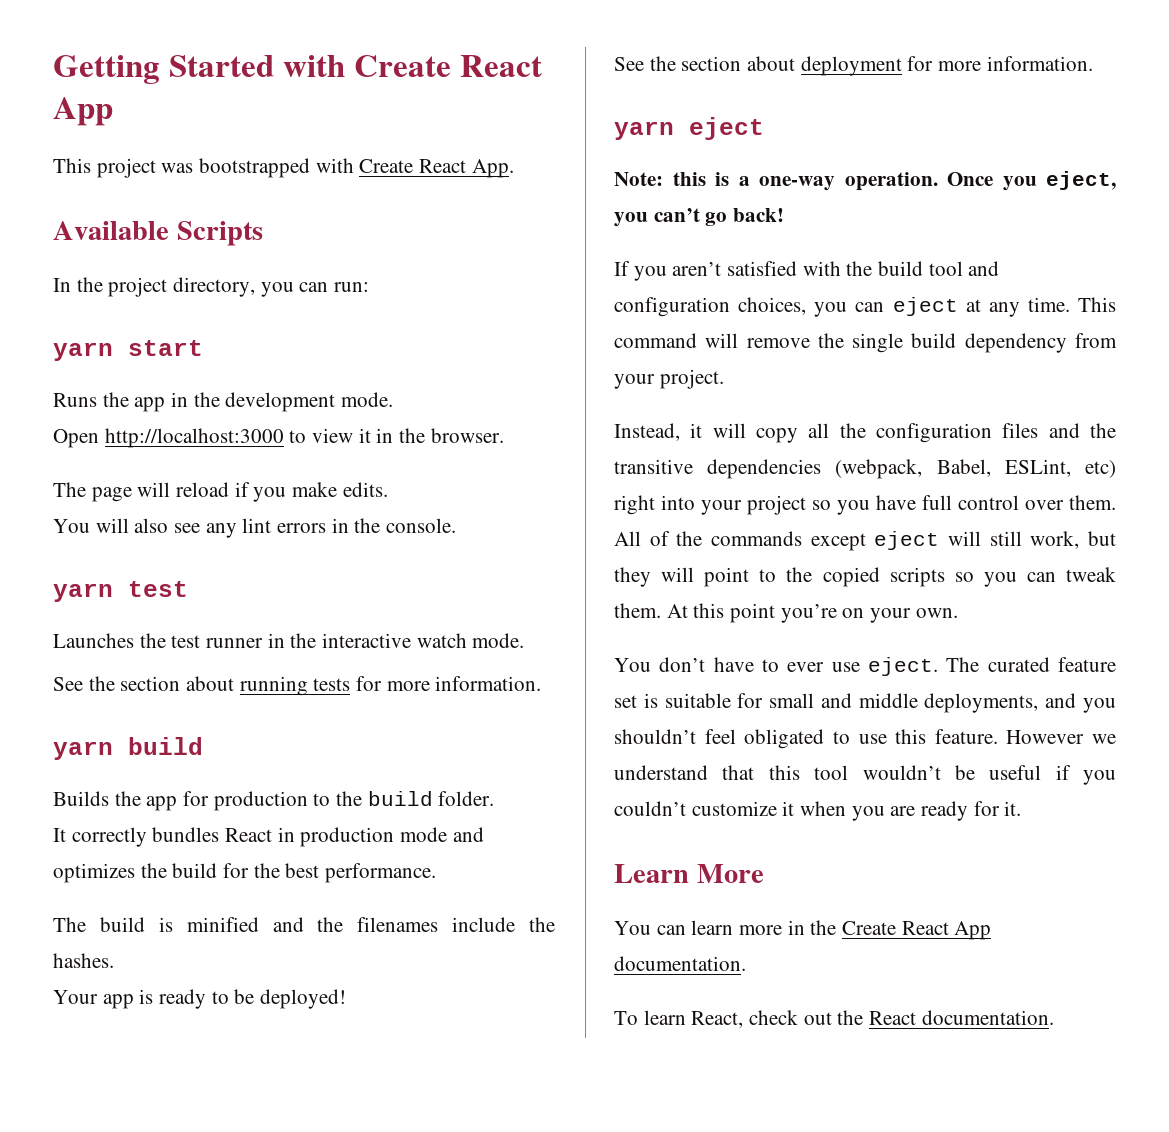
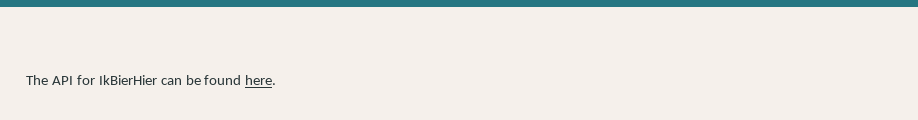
- Getting Started with Create React App
- This project was bootstrapped with Create React App.
- Available Scripts
- In the project directory, you can run:
- yarn start
- Runs the app in the development mode.
- Open http://localhost:3000 to view it in the browser.
- The page will reload if you make edits.
- You will also see any lint errors in the console.
- yarn test
- Launches the test runner in the interactive watch mode.
- See the section about running tests for more information.
- yarn build
- Builds the app for production to the build folder.
- It correctly bundles React in production mode and optimizes the build for the best performance.
- The build is minified and the filenames include the hashes.
- Your app is ready to be deployed!
- See the section about deployment for more information.
- yarn eject
- Note: this is a one-way operation. Once you eject, you can’t go back!
- If you aren’t satisfied with the build tool and configuration choices, you can eject at any time. This command will remove the single build dependency from your project.
- Instead, it will copy all the configuration files and the transitive dependencies (webpack, Babel, ESLint, etc) right into your project so you have full control over them. All of the commands except eject will still work, but they will point to the copied scripts so you can tweak them. At this point you’re on your own.
- You don’t have to ever use eject. The curated feature set is suitable for small and middle deployments, and you shouldn’t feel obligated to use this feature. However we understand that this tool wouldn’t be useful if you couldn’t customize it when you are ready for it.
- Learn More
- You can learn more in the Create React App documentation.
- To learn React, check out the React documentation.
+ The API for IkBierHier can be found here.

